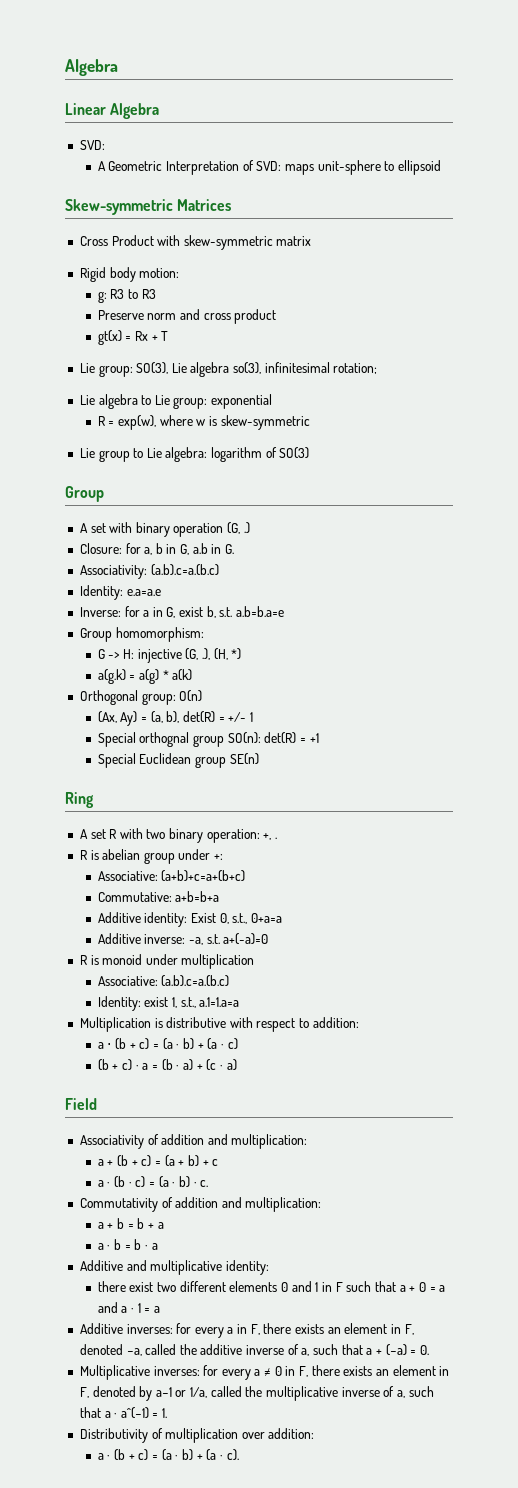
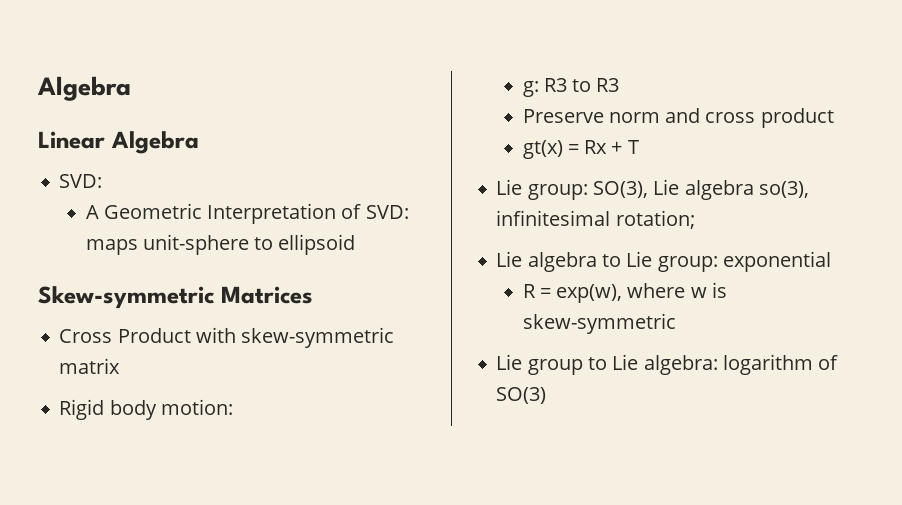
  Lie group to Lie algebra: logarithm of SO(3)
- Group
- A set with binary operation (G, .)
- Closure: for a, b in G, a.b in G.
- Associativity: (a.b).c=a.(b.c)
- Identity: e.a=a.e
- Inverse: for a in G, exist b, s.t. a.b=b.a=e
- Group homomorphism:
- G -> H: injective (G, .), (H, *)
- a(g.k) = a(g) * a(k)
- Orthogonal group: O(n)
- (Ax, Ay) = (a, b), det(R) = +/- 1
- Special orthognal group SO(n): det(R) = +1
- Special Euclidean group SE(n)
- Ring
- A set R with two binary operation: +, .
- R is abelian group under +:
- Associative: (a+b)+c=a+(b+c)
- Commutative: a+b=b+a
- Additive identity: Exist 0, s.t., 0+a=a
- Additive inverse: -a, s.t. a+(-a)=0
- R is monoid under multiplication
- Associative: (a.b).c=a.(b.c)
- Identity: exist 1, s.t., a.1=1.a=a
- Multiplication is distributive with respect to addition:
- a ⋅ (b + c) = (a · b) + (a · c)
- (b + c) · a = (b · a) + (c · a)
- Field
- Associativity of addition and multiplication:
- a + (b + c) = (a + b) + c
- a · (b · c) = (a · b) · c.
- Commutativity of addition and multiplication:
- a + b = b + a
- a · b = b · a
- Additive and multiplicative identity:
- there exist two different elements 0 and 1 in F such that a + 0 = a and a · 1 = a
- Additive inverses: for every a in F, there exists an element in F, denoted −a, called the additive inverse of a, such that a + (−a) = 0.
- Multiplicative inverses: for every a ≠ 0 in F, there exists an element in F, denoted by a−1 or 1/a, called the multiplicative inverse of a, such that a · a^(−1) = 1.
- Distributivity of multiplication over addition:
- a · (b + c) = (a · b) + (a · c).

